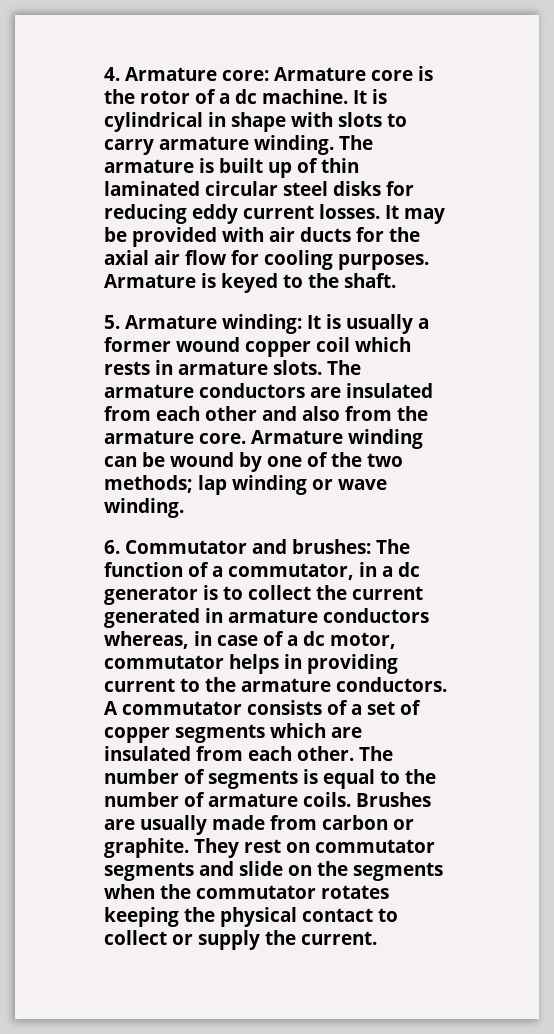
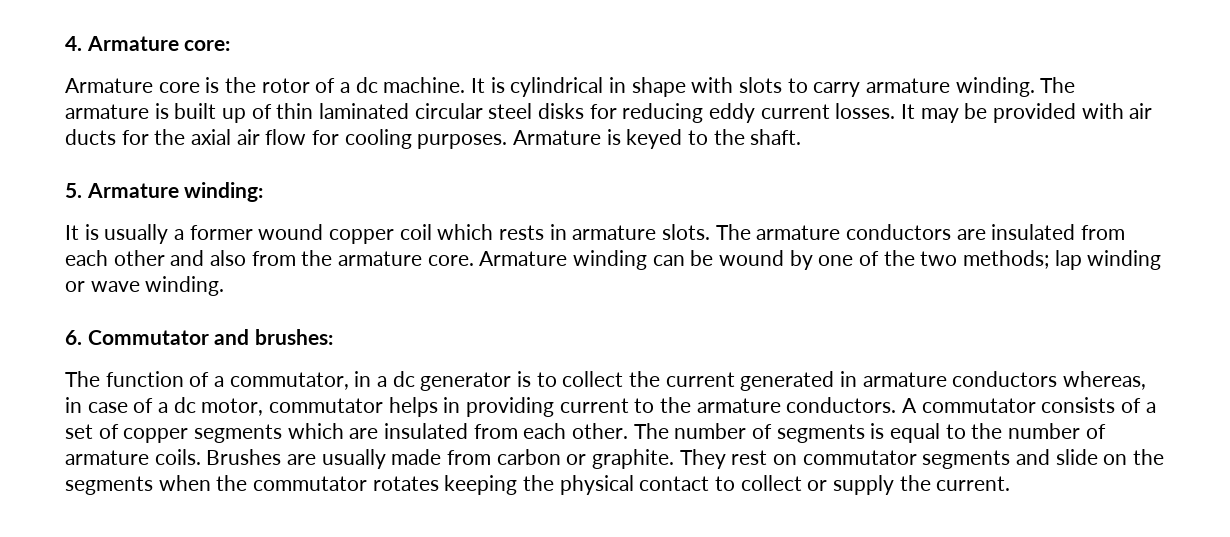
- 4. Armature core: Armature core is the rotor of a dc machine.
+ 4. Armature core:
+ Armature core is the rotor of a dc machine.
- 5. Armature winding: It is usually a former wound copper coil which rests in armature slots.
+ 5. Armature winding:
+ It is usually a former wound copper coil which rests in armature slots.
- 6. Commutator and brushes: The function of a commutator, in a dc generator is to collect the current generated in armature conductors whereas, in case of a dc motor, commutator helps in providing current to the armature conductors.
+ 6. Commutator and brushes:
+ The function of a commutator, in a dc generator is to collect the current generated in armature conductors whereas, in case of a dc motor, commutator helps in providing current to the armature conductors.

